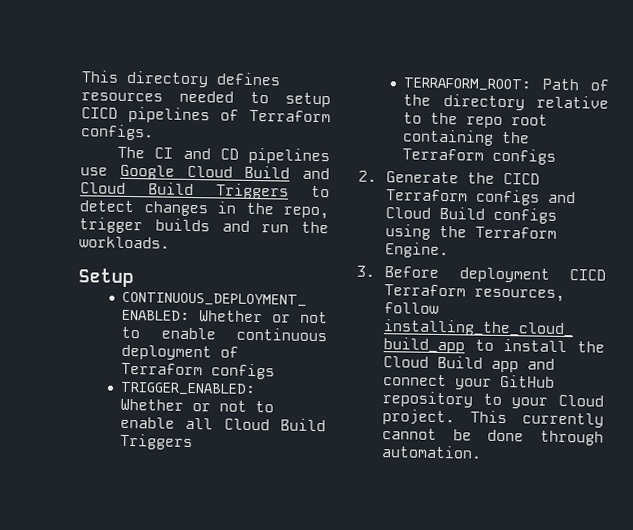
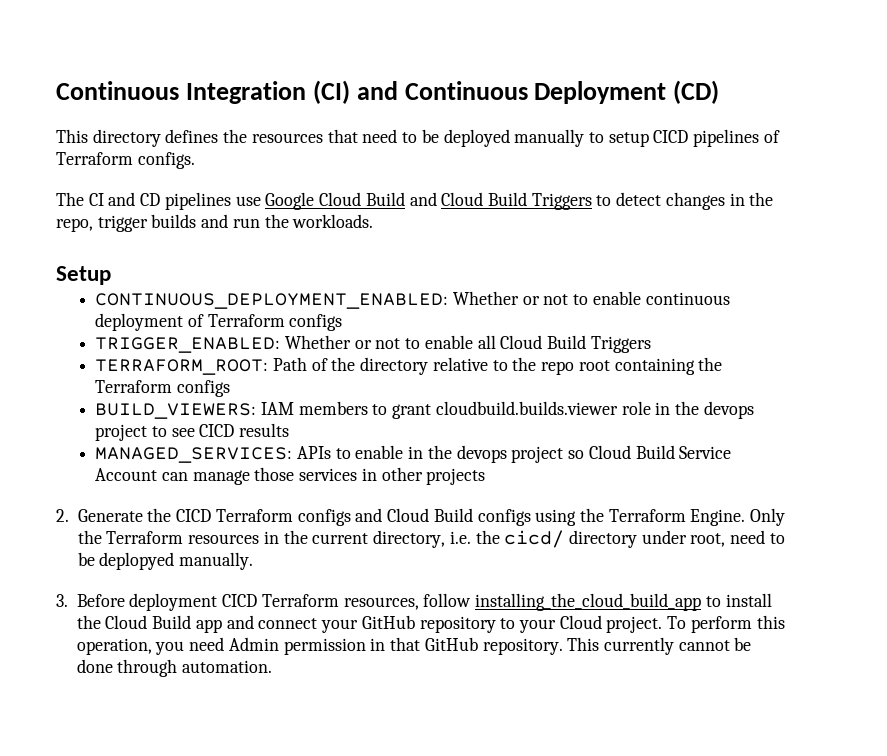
- This directory defines resources needed to setup CICD pipelines of Terraform configs.
+ Continuous Integration (CI) and Continuous Deployment (CD)
+ This directory defines the resources that need to be deployed manually to setup CICD pipelines of Terraform configs.
+ BUILD_VIEWERS: IAM members to grant cloudbuild.builds.viewer role in the devops project to see CICD results
+ MANAGED_SERVICES: APIs to enable in the devops project so Cloud Build Service Account can manage those services in other projects
+ Only the Terraform resources in the current directory, i.e. the cicd/ directory under root, need to be deplopyed manually.
+ To perform this operation, you need Admin permission in that GitHub repository.

